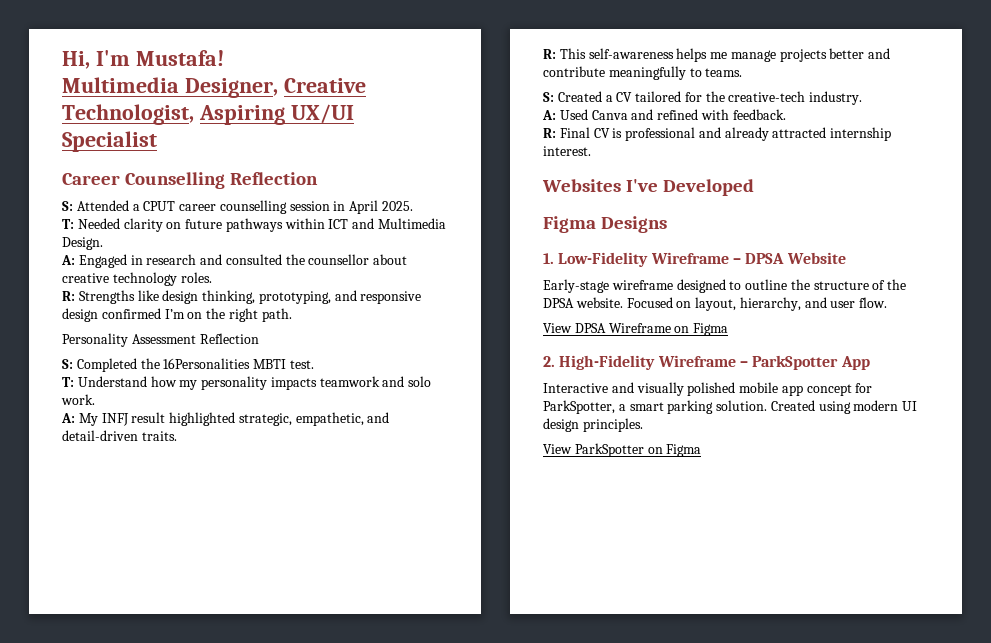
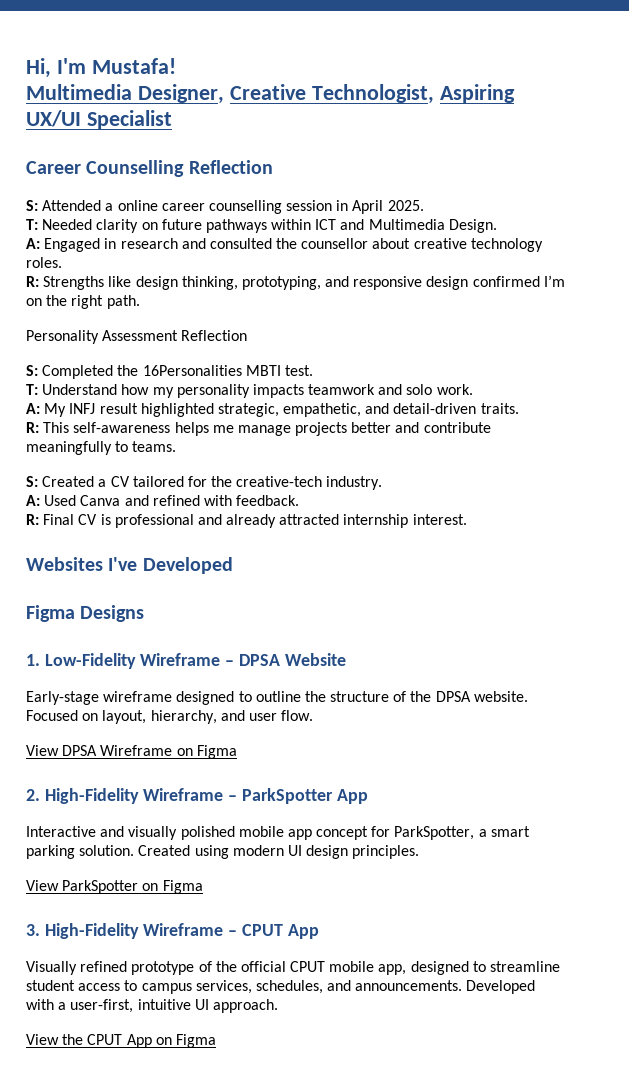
- S: Attended a CPUT career counselling session in April 2025.
+ S: Attended a online career counselling session in April 2025.
+ 3. High-Fidelity Wireframe – CPUT App
+ Visually refined prototype of the official CPUT mobile app, designed to streamline student access to campus services, schedules, and announcements. Developed with a user-first, intuitive UI approach.
+ View the CPUT App on Figma

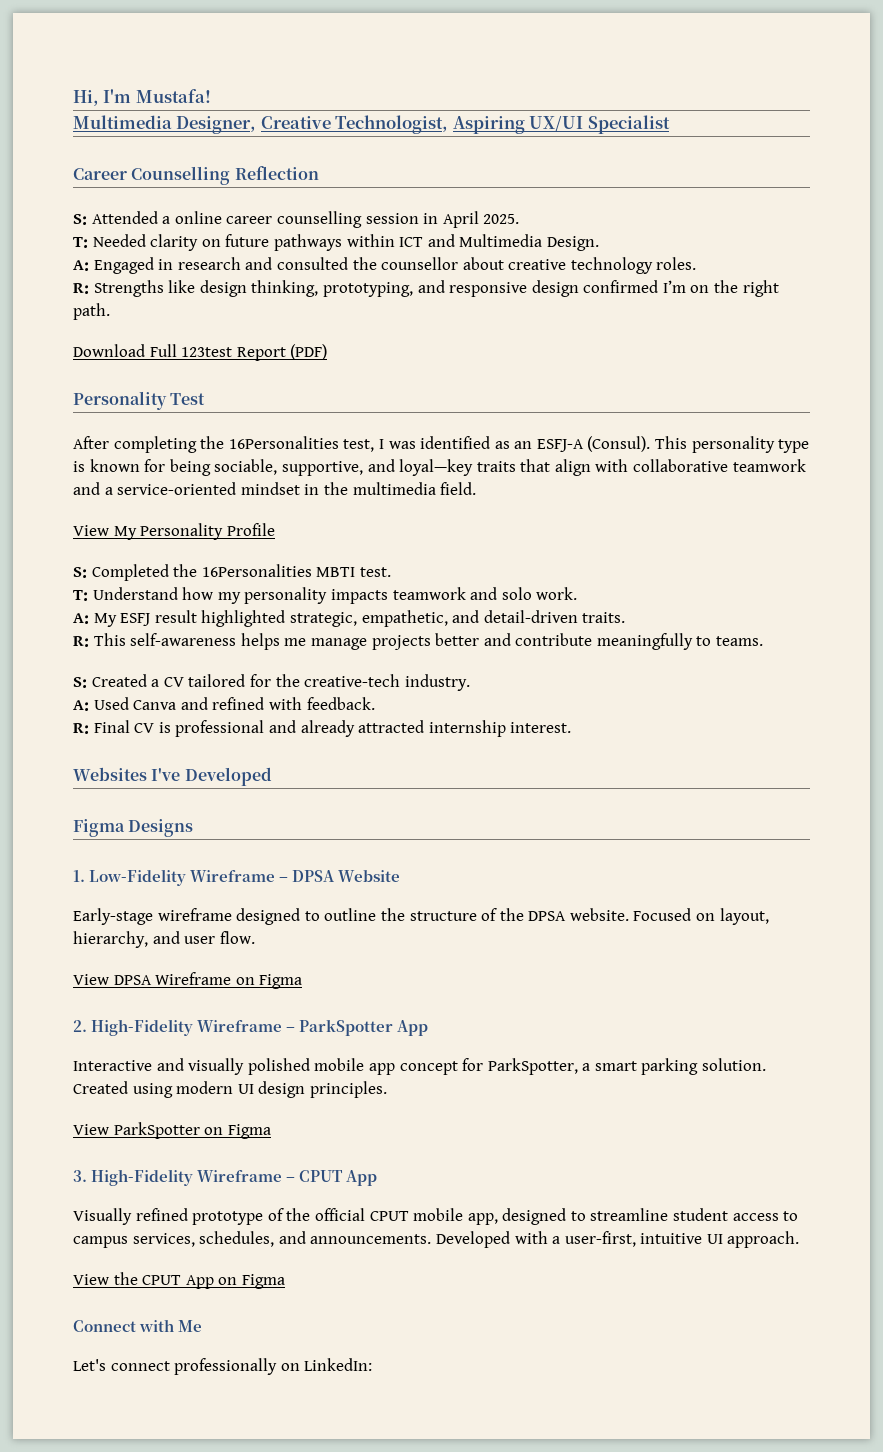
- Personality Assessment Reflection
+ Download Full 123test Report (PDF)
+ Personality Test
+ After completing the 16Personalities test, I was identified as an ESFJ-A (Consul). This personality type is known for being sociable, supportive, and loyal—key traits that align with collaborative teamwork and a service-oriented mindset in the multimedia field.
+ View My Personality Profile
- A: My INFJ result highlighted strategic, empathetic, and detail-driven traits.
+ A: My ESFJ result highlighted strategic, empathetic, and detail-driven traits.
+ Connect with Me
+ Let's connect professionally on LinkedIn:

